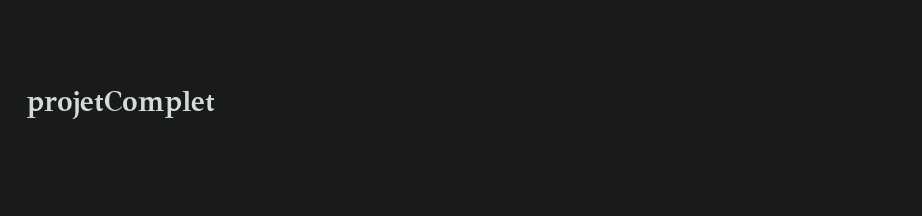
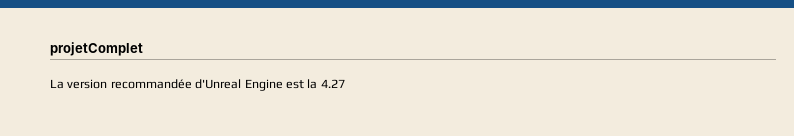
+ La version recommandée d'Unreal Engine est la 4.27

